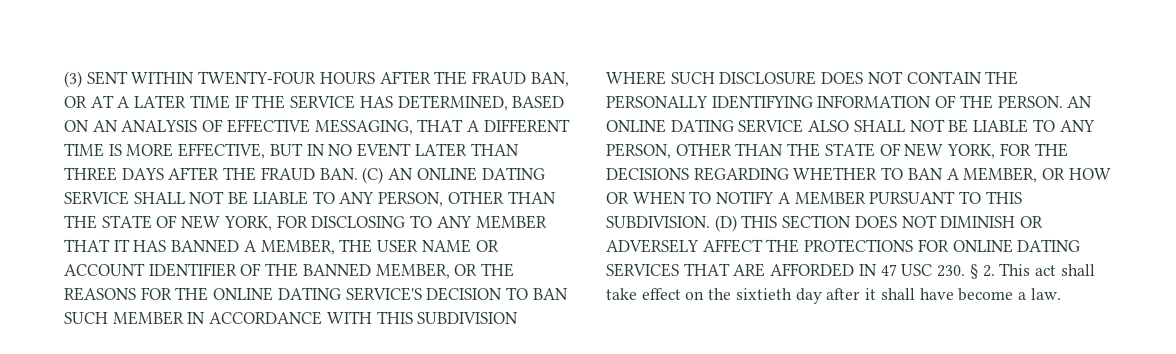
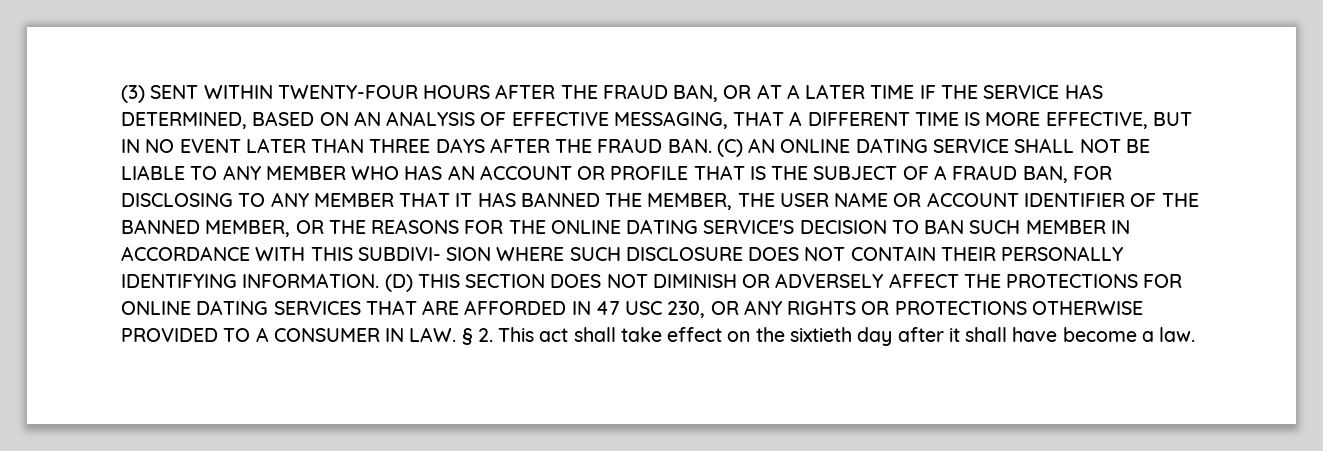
- (3) SENT WITHIN TWENTY-FOUR HOURS AFTER THE FRAUD BAN, OR AT A LATER TIME IF THE SERVICE HAS DETERMINED, BASED ON AN ANALYSIS OF EFFECTIVE MESSAGING, THAT A DIFFERENT TIME IS MORE EFFECTIVE, BUT IN NO EVENT LATER THAN THREE DAYS AFTER THE FRAUD BAN. (C) AN ONLINE DATING SERVICE SHALL NOT BE LIABLE TO ANY PERSON, OTHER THAN THE STATE OF NEW YORK, FOR DISCLOSING TO ANY MEMBER THAT IT HAS BANNED A MEMBER, THE USER NAME OR ACCOUNT IDENTIFIER OF THE BANNED MEMBER, OR THE REASONS FOR THE ONLINE DATING SERVICE'S DECISION TO BAN SUCH MEMBER IN ACCORDANCE WITH THIS SUBDIVISION WHERE SUCH DISCLOSURE DOES NOT CONTAIN THE PERSONALLY IDENTIFYING INFORMATION OF THE PERSON. AN ONLINE DATING SERVICE ALSO SHALL NOT BE LIABLE TO ANY PERSON, OTHER THAN THE STATE OF NEW YORK, FOR THE DECISIONS REGARDING WHETHER TO BAN A MEMBER, OR HOW OR WHEN TO NOTIFY A MEMBER PURSUANT TO THIS SUBDIVISION.
+ (3) SENT WITHIN TWENTY-FOUR HOURS AFTER THE FRAUD BAN, OR AT A LATER TIME IF THE SERVICE HAS DETERMINED, BASED ON AN ANALYSIS OF EFFECTIVE MESSAGING, THAT A DIFFERENT TIME IS MORE EFFECTIVE, BUT IN NO EVENT LATER THAN THREE DAYS AFTER THE FRAUD BAN. (C) AN ONLINE DATING SERVICE SHALL NOT BE LIABLE TO ANY MEMBER WHO HAS AN ACCOUNT OR PROFILE THAT IS THE SUBJECT OF A FRAUD BAN, FOR DISCLOSING TO ANY MEMBER THAT IT HAS BANNED THE MEMBER, THE USER NAME OR ACCOUNT IDENTIFIER OF THE BANNED MEMBER, OR THE REASONS FOR THE ONLINE DATING SERVICE'S DECISION TO BAN SUCH MEMBER IN ACCORDANCE WITH THIS SUBDIVI- SION WHERE SUCH DISCLOSURE DOES NOT CONTAIN THEIR PERSONALLY IDENTIFYING INFORMATION.
- (D) THIS SECTION DOES NOT DIMINISH OR ADVERSELY AFFECT THE PROTECTIONS FOR ONLINE DATING SERVICES THAT ARE AFFORDED IN 47 USC 230. § 2. This act shall take effect on the sixtieth day after it shall have become a law.
+ (D) THIS SECTION DOES NOT DIMINISH OR ADVERSELY AFFECT THE PROTECTIONS FOR ONLINE DATING SERVICES THAT ARE AFFORDED IN 47 USC 230, OR ANY RIGHTS OR PROTECTIONS OTHERWISE PROVIDED TO A CONSUMER IN LAW. § 2. This act shall take effect on the sixtieth day after it shall have become a law.

